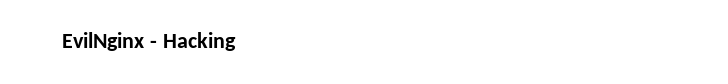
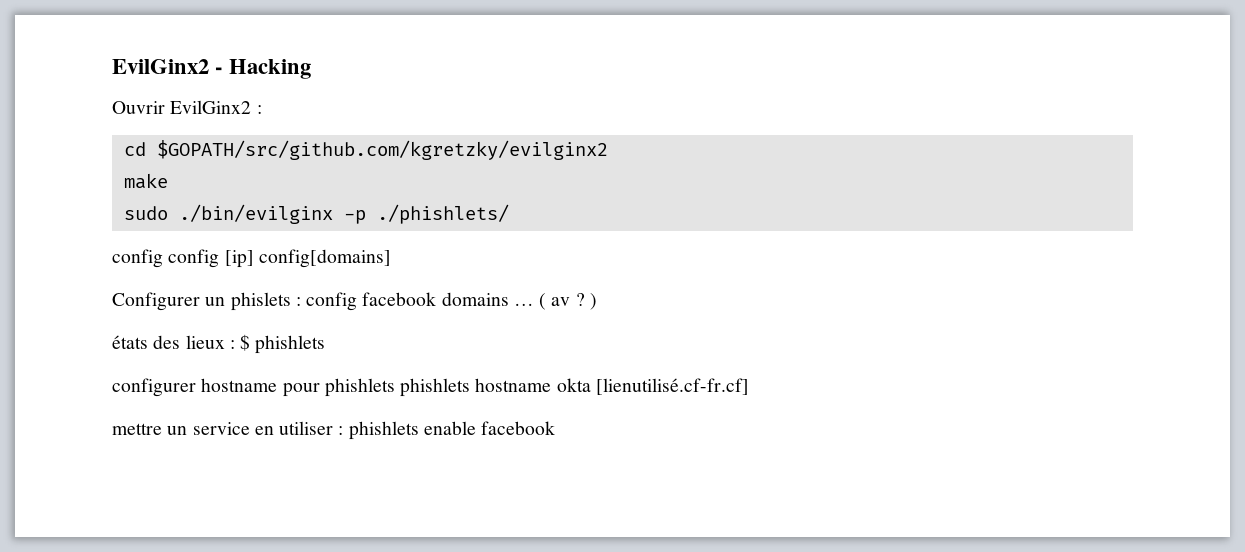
- EvilNginx - Hacking
+ EvilGinx2 - Hacking
+ Ouvrir EvilGinx2 :
+ cd $GOPATH/src/github.com/kgretzky/evilginx2
+ make
+ sudo ./bin/evilginx -p ./phishlets/
+ config config [ip] config[domains]
+ Configurer un phislets : config facebook domains … ( av ? )
+ états des lieux : $ phishlets
+ configurer hostname pour phishlets phishlets hostname okta [lienutilisé.cf-fr.cf]
+ mettre un service en utiliser : phishlets enable facebook

